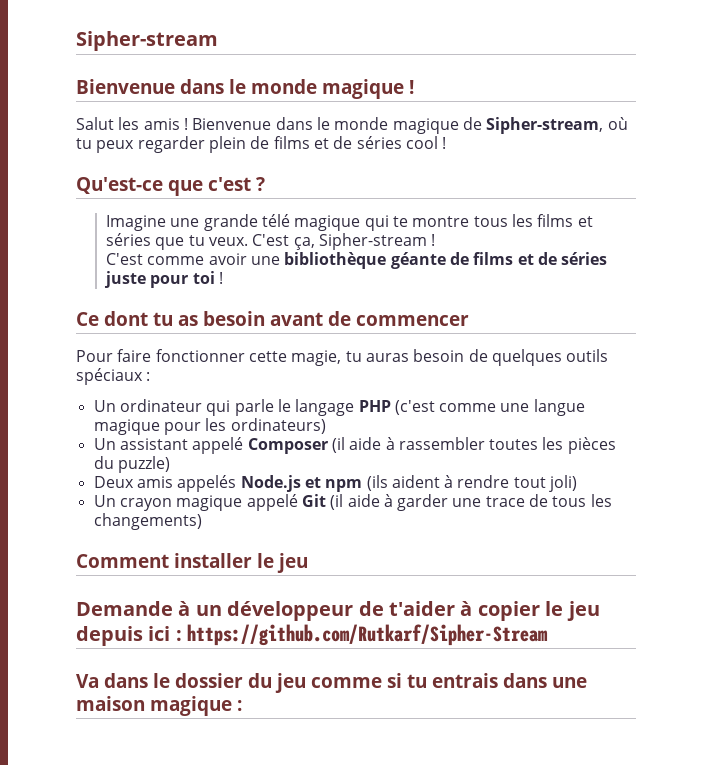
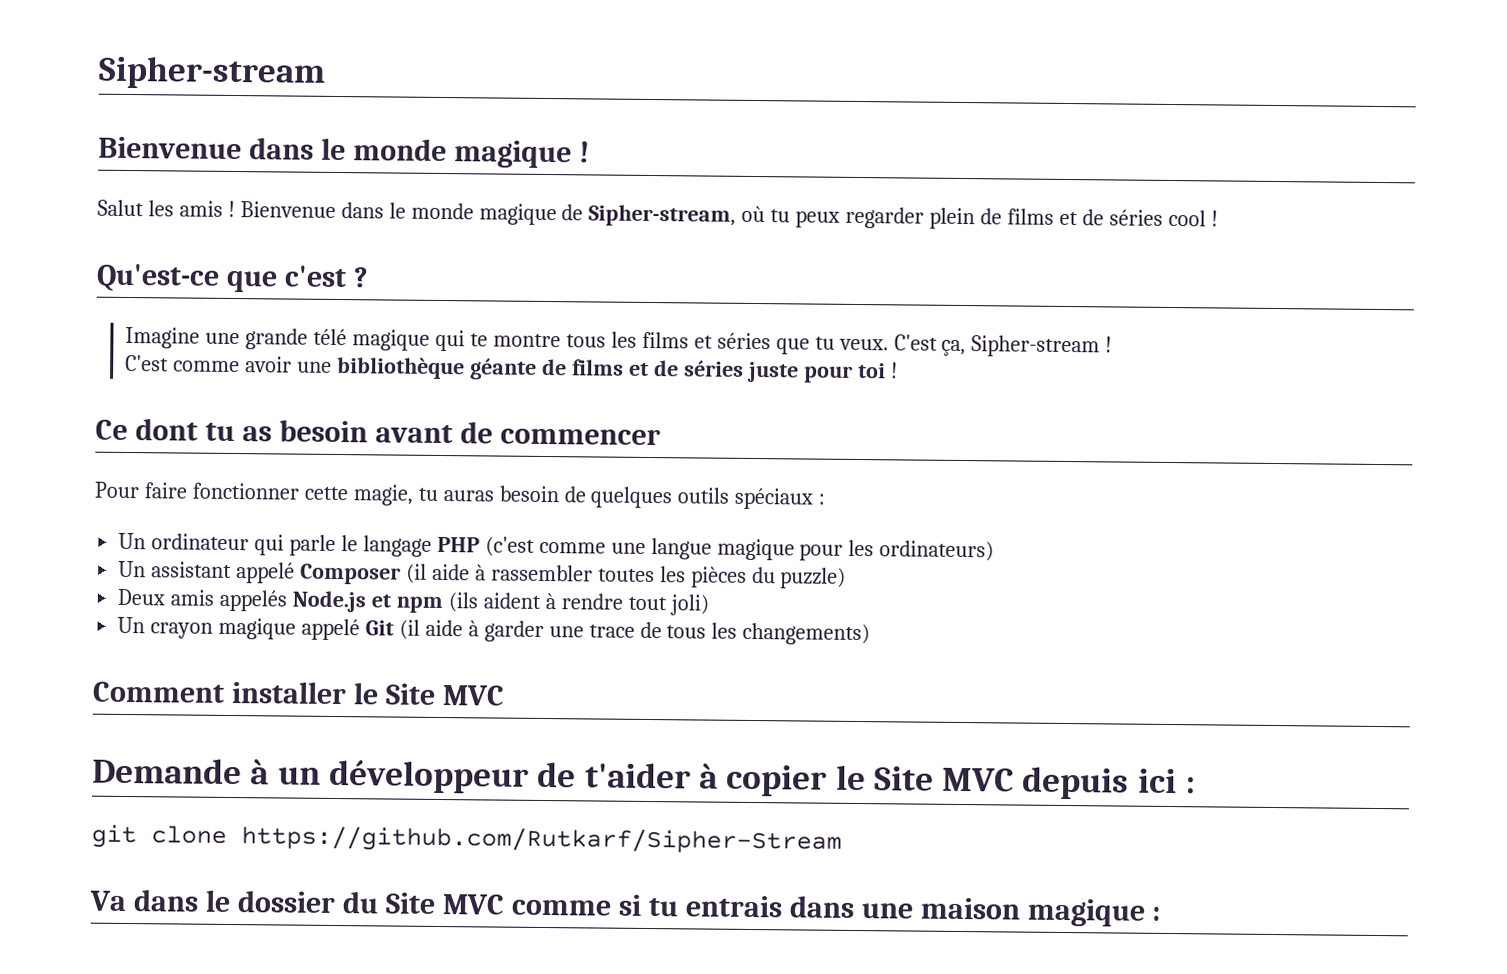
- Comment installer le jeu
+ Comment installer le Site MVC
- Demande à un développeur de t'aider à copier le jeu depuis ici : https://github.com/Rutkarf/Sipher-Stream
+ Demande à un développeur de t'aider à copier le Site MVC depuis ici :
+ git clone https://github.com/Rutkarf/Sipher-Stream
- Va dans le dossier du jeu comme si tu entrais dans une maison magique :
+ Va dans le dossier du Site MVC comme si tu entrais dans une maison magique :

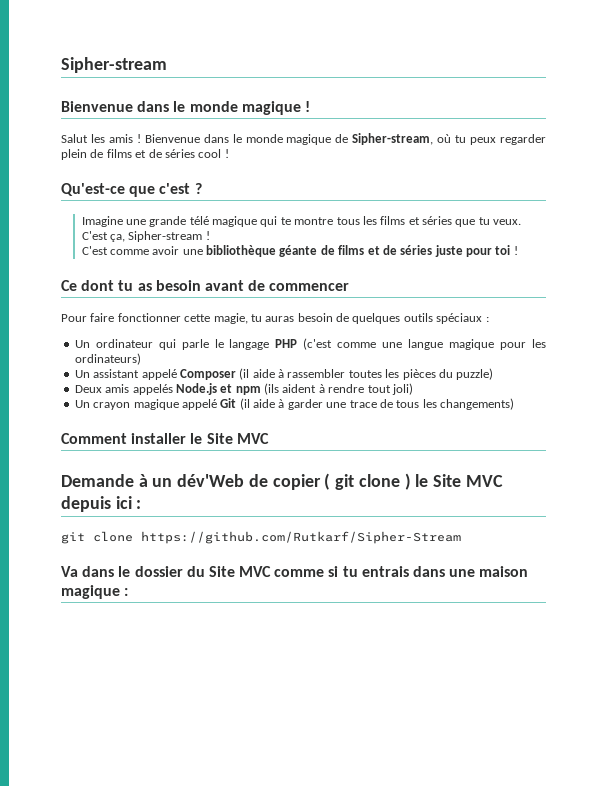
- Demande à un développeur de t'aider à copier le Site MVC depuis ici :
+ Demande à un dév'Web de copier ( git clone ) le Site MVC depuis ici :

